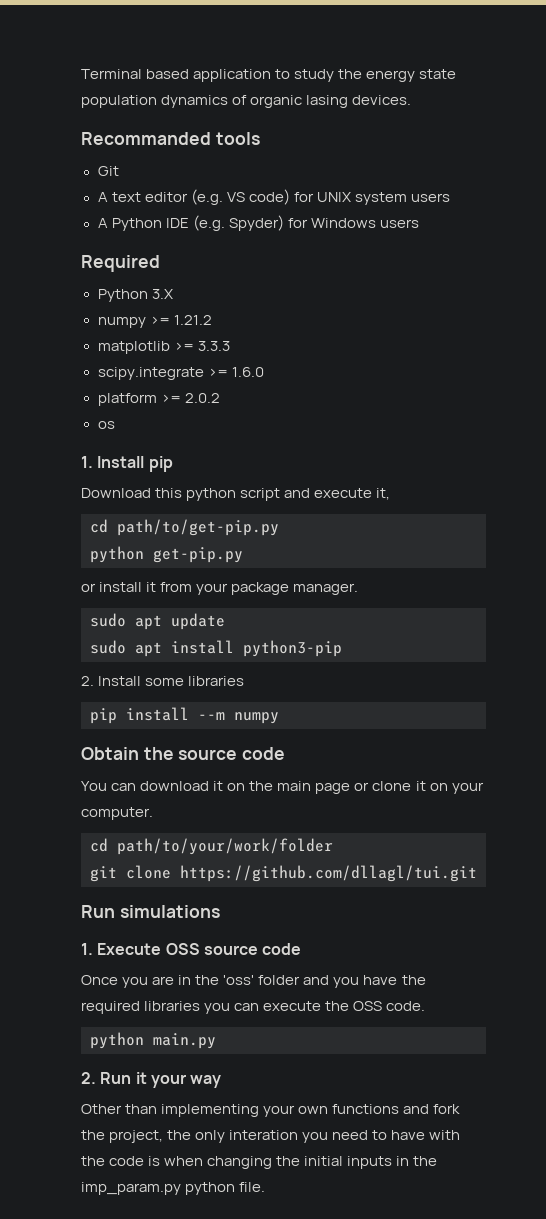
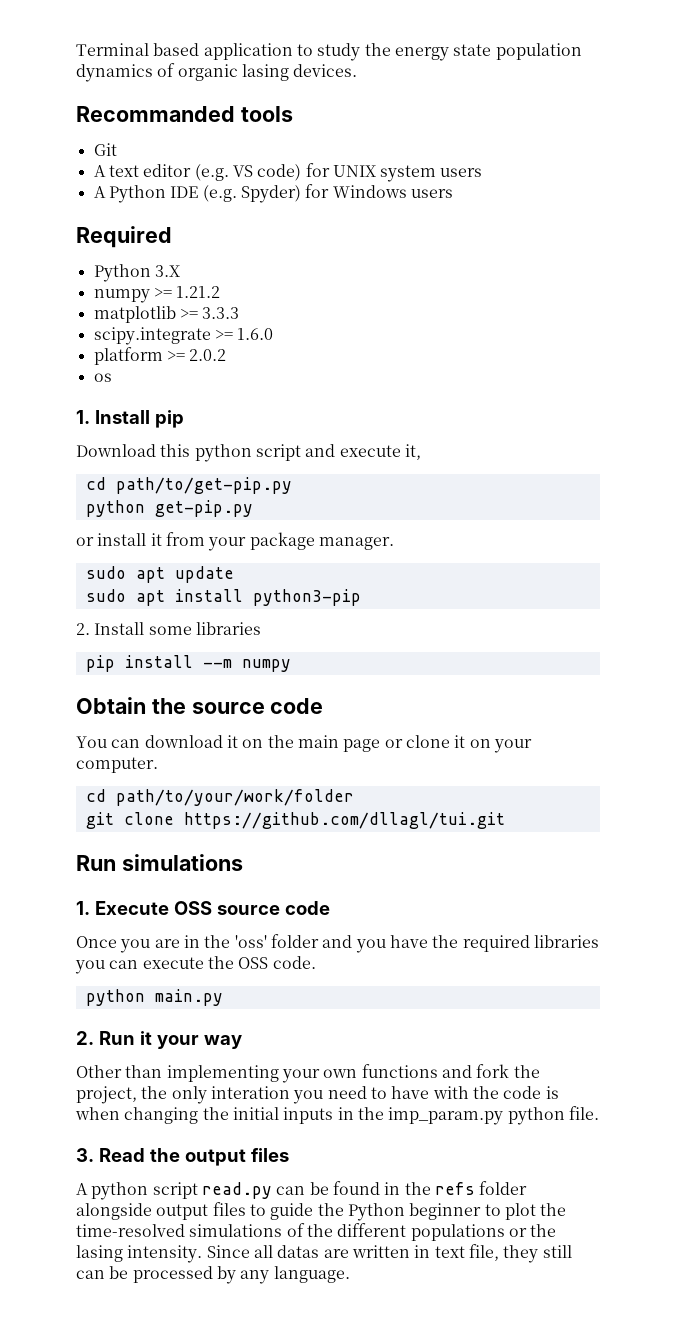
+ 3. Read the output files
+ A python script read.py can be found in the refs folder alongside output files to guide the Python beginner to plot the time-resolved simulations of the different populations or the lasing intensity. Since all datas are written in text file, they still can be processed by any language.

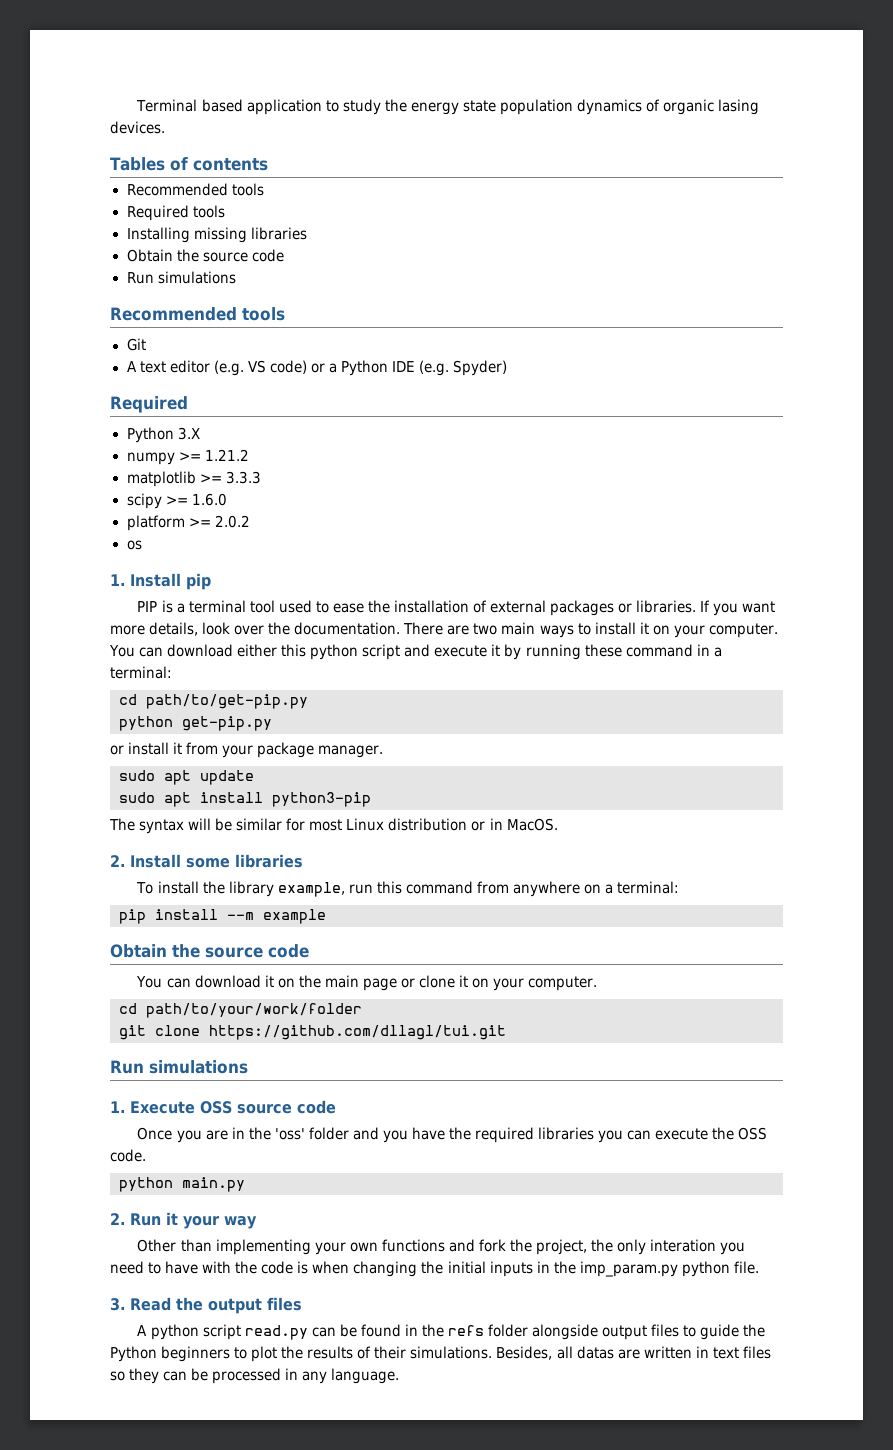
- Recommanded tools
+ Tables of contents
+ Recommended tools
+ Required tools
+ Installing missing libraries
+ Obtain the source code
+ Run simulations
+ Recommended tools
- A text editor (e.g. VS code) for UNIX system users
- A Python IDE (e.g. Spyder) for Windows users
+ A text editor (e.g. VS code) or a Python IDE (e.g. Spyder)
- scipy.integrate >= 1.6.0
+ scipy >= 1.6.0
- Download this python script and execute it,
+ PIP is a terminal tool used to ease the installation of external packages or libraries. If you want more details, look over the documentation. There are two main ways to install it on your computer. You can download either this python script and execute it by running these command in a terminal:
+ The syntax will be similar for most Linux distribution or in MacOS.
  2. Install some libraries
+ To install the library example, run this command from anywhere on a terminal:
- pip install --m numpy
+ pip install --m example
- A python script read.py can be found in the refs folder alongside output files to guide the Python beginner to plot the time-resolved simulations of the different populations or the lasing intensity. Since all datas are written in text file, they still can be processed by any language.
+ A python script read.py can be found in the refs folder alongside output files to guide the Python beginners to plot the results of their simulations. Besides, all datas are written in text files so they can be processed in any language.

